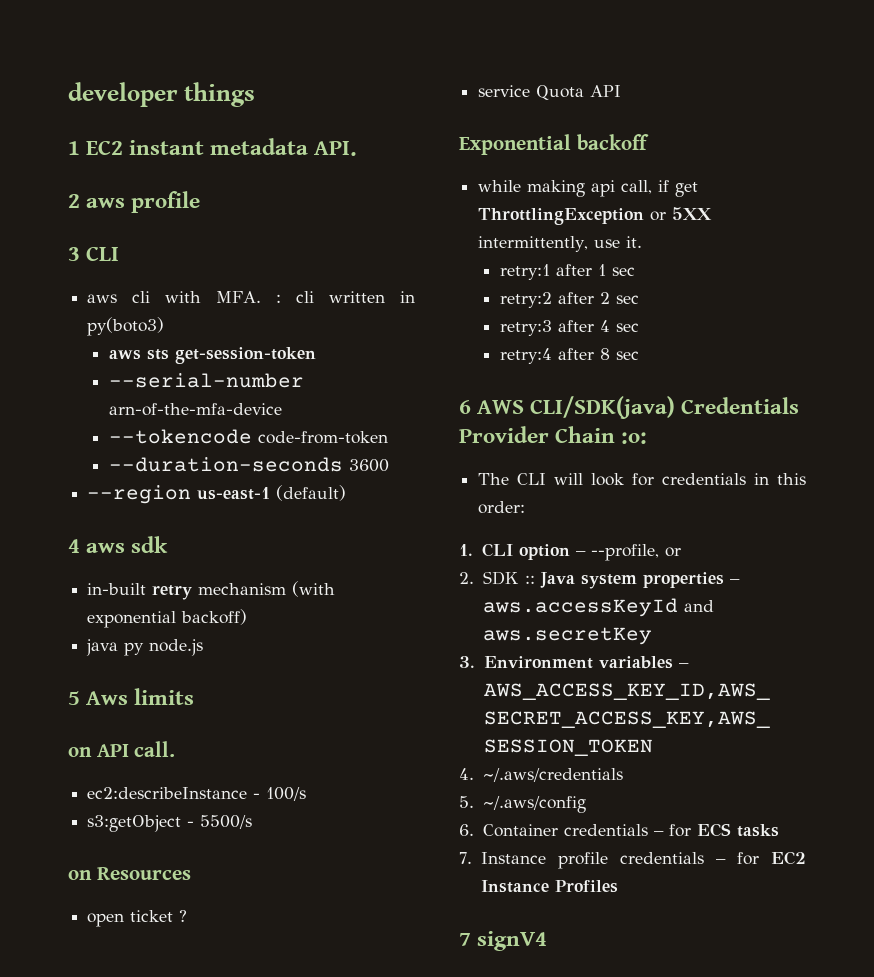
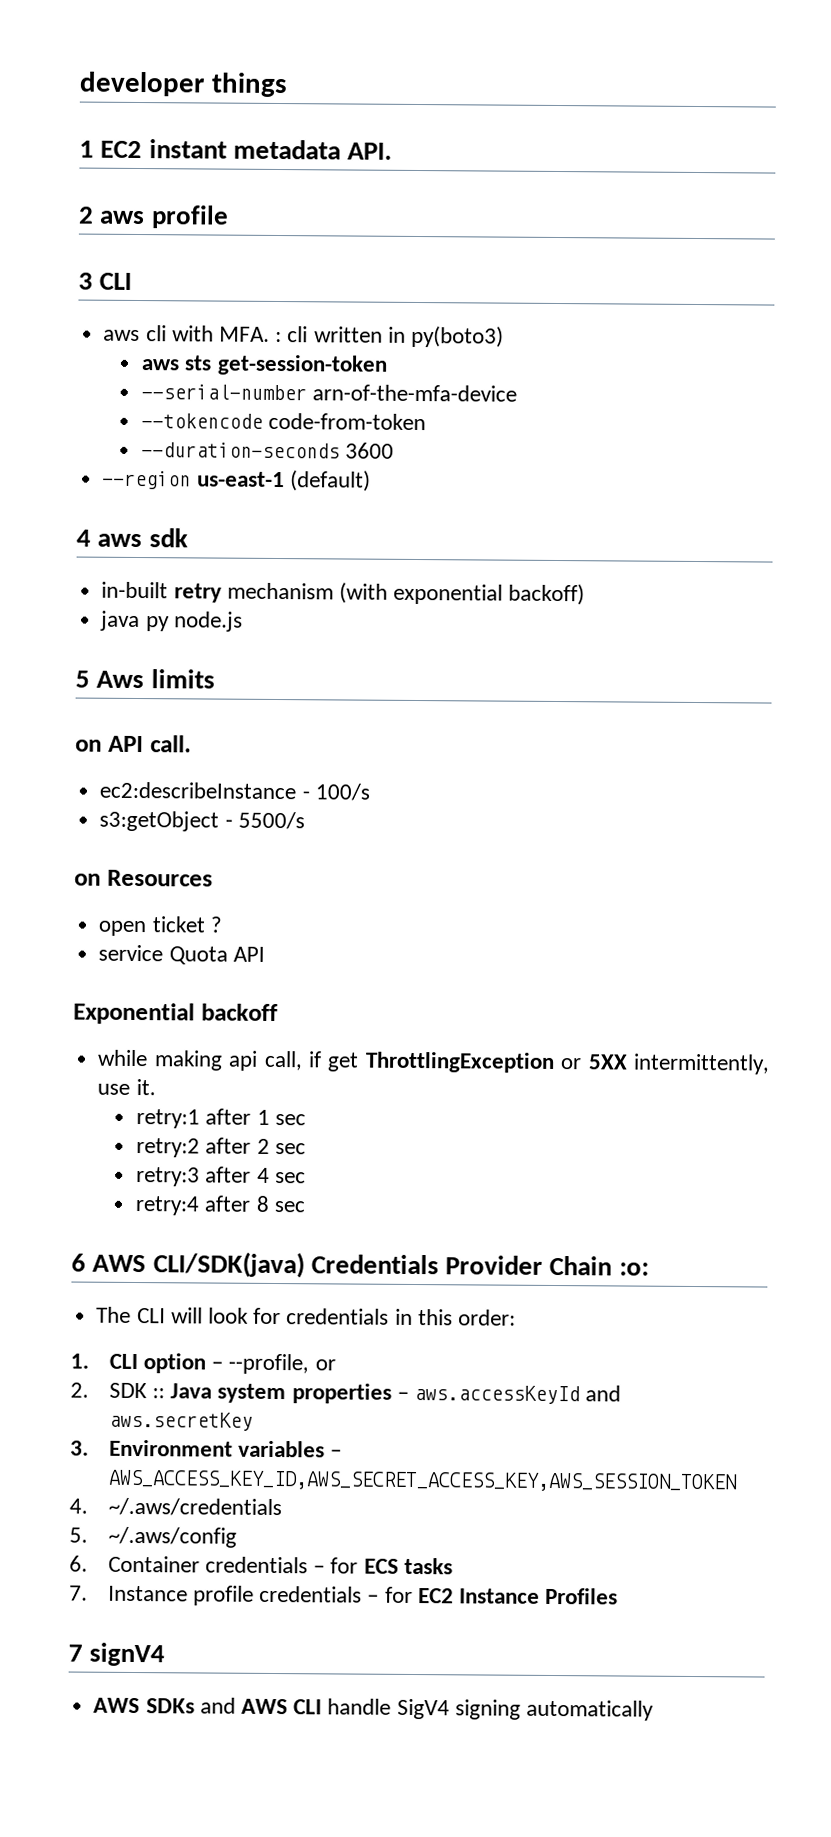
+ AWS SDKs and AWS CLI handle SigV4 signing automatically

